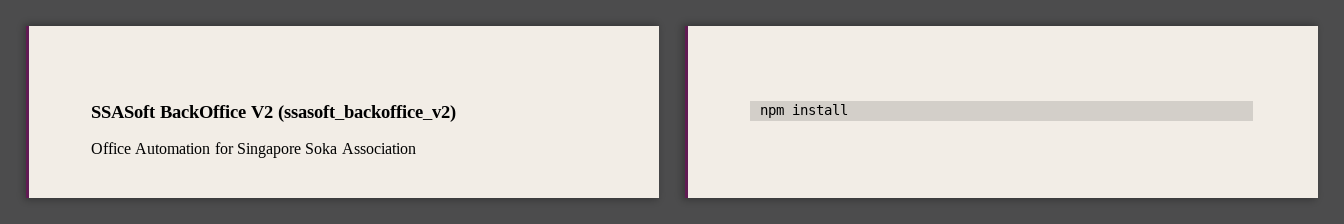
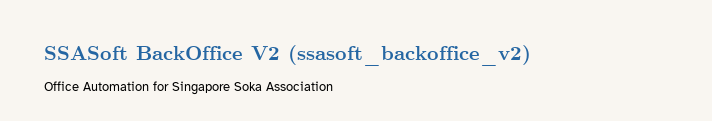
- npm install

